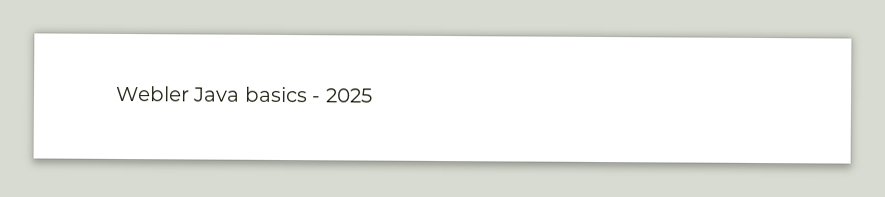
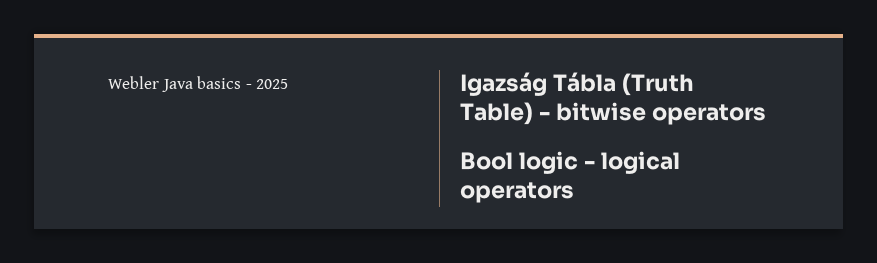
+ Igazság Tábla (Truth Table) - bitwise operators
+ Bool logic - logical operators

